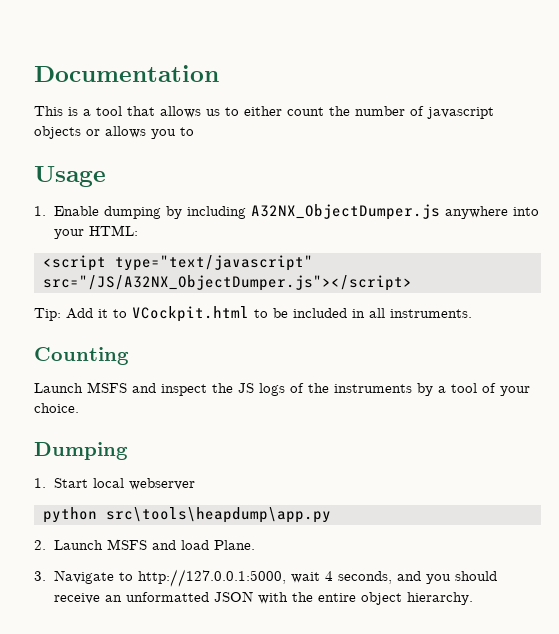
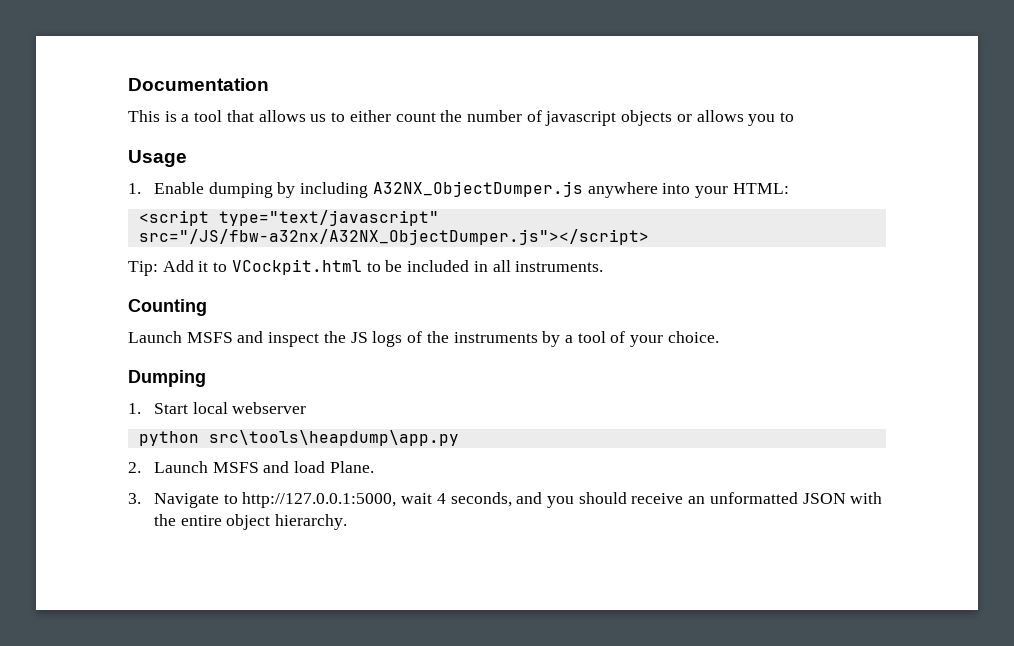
- <script type="text/javascript" src="/JS/A32NX_ObjectDumper.js"></script>
+ <script type="text/javascript" src="/JS/fbw-a32nx/A32NX_ObjectDumper.js"></script>

